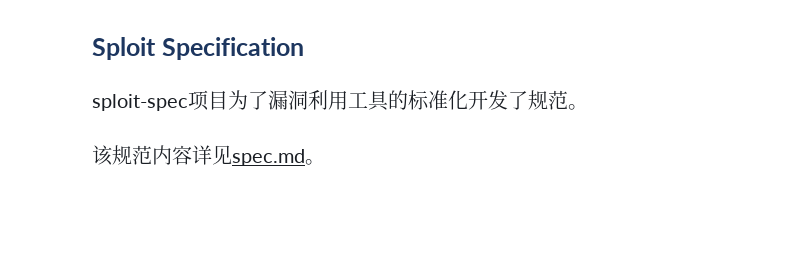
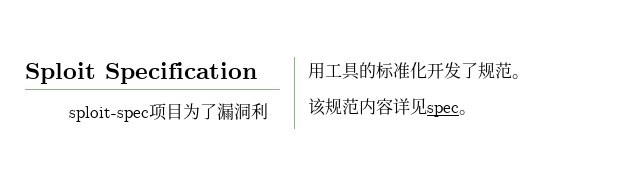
- 该规范内容详见spec.md。
+ 该规范内容详见spec。

